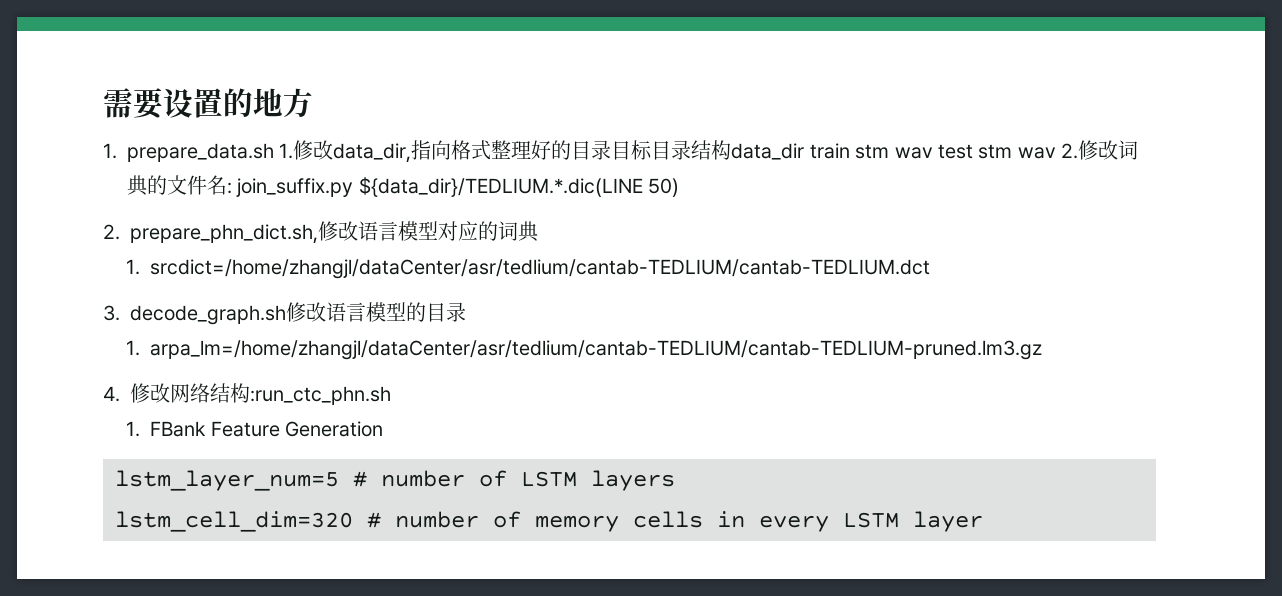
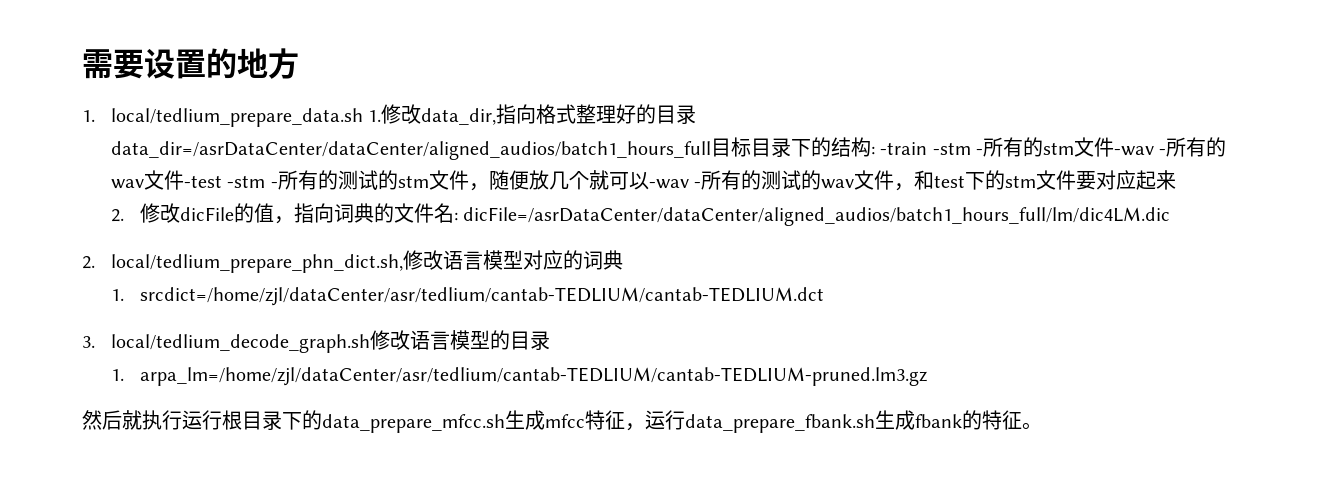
- 1. prepare_data.sh 1.修改data_dir,指向格式整理好的目录目标目录结构data_dir train stm wav test stm wav 2.修改词典的文件名: join_suffix.py ${data_dir}/TEDLIUM.*.dic(LINE 50)
- 2. prepare_phn_dict.sh,修改语言模型对应的词典
+ 1. local/tedlium_prepare_data.sh 1.修改data_dir,指向格式整理好的目录data_dir=/asrDataCenter/dataCenter/aligned_audios/batch1_hours_full目标目录下的结构: -train -stm -所有的stm文件-wav -所有的wav文件-test -stm -所有的测试的stm文件，随便放几个就可以-wav -所有的测试的wav文件，和test下的stm文件要对应起来
+ 2.修改dicFile的值，指向词典的文件名: dicFile=/asrDataCenter/dataCenter/aligned_audios/batch1_hours_full/lm/dic4LM.dic
+ 2. local/tedlium_prepare_phn_dict.sh,修改语言模型对应的词典
- 1. srcdict=/home/zhangjl/dataCenter/asr/tedlium/cantab-TEDLIUM/cantab-TEDLIUM.dct
+ 1. srcdict=/home/zjl/dataCenter/asr/tedlium/cantab-TEDLIUM/cantab-TEDLIUM.dct
- 3. decode_graph.sh修改语言模型的目录
+ 3. local/tedlium_decode_graph.sh修改语言模型的目录
- 1. arpa_lm=/home/zhangjl/dataCenter/asr/tedlium/cantab-TEDLIUM/cantab-TEDLIUM-pruned.lm3.gz
- 4.修改网络结构:run_ctc_phn.sh
- 1. FBank Feature Generation
- lstm_layer_num=5 # number of LSTM layers
- lstm_cell_dim=320 # number of memory cells in every LSTM layer
+ 1. arpa_lm=/home/zjl/dataCenter/asr/tedlium/cantab-TEDLIUM/cantab-TEDLIUM-pruned.lm3.gz
+ 然后就执行运行根目录下的data_prepare_mfcc.sh生成mfcc特征，运行data_prepare_fbank.sh生成fbank的特征。

